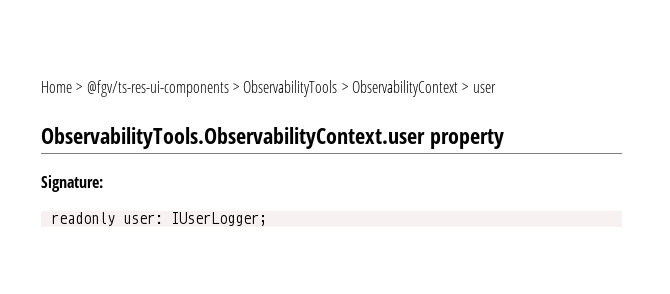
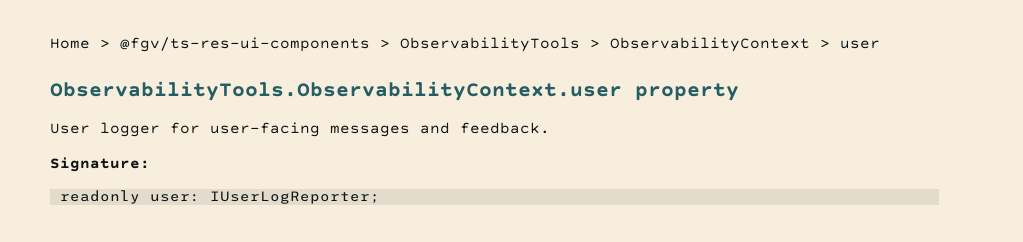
+ User logger for user-facing messages and feedback.
- readonly user: IUserLogger;
+ readonly user: IUserLogReporter;

